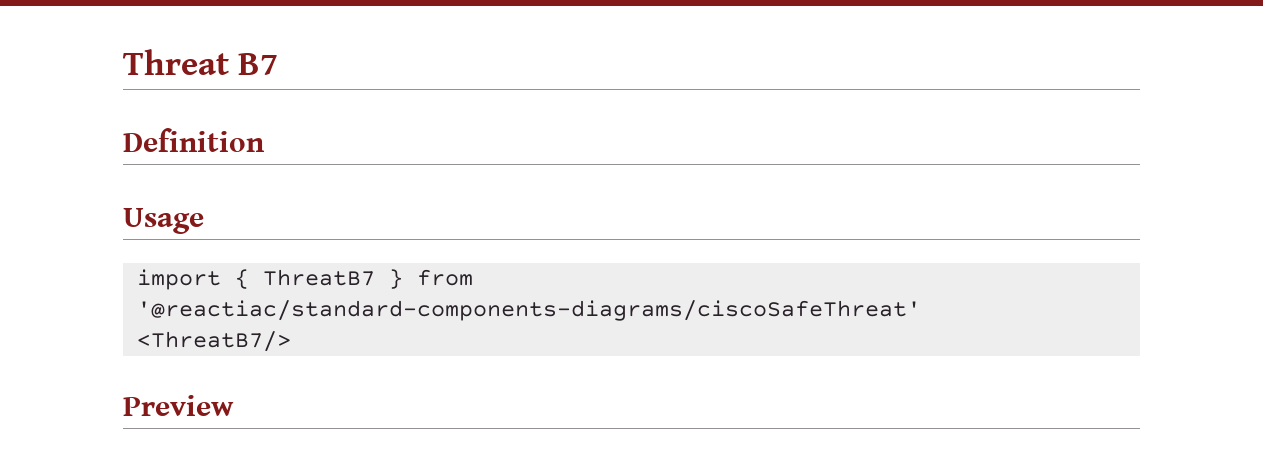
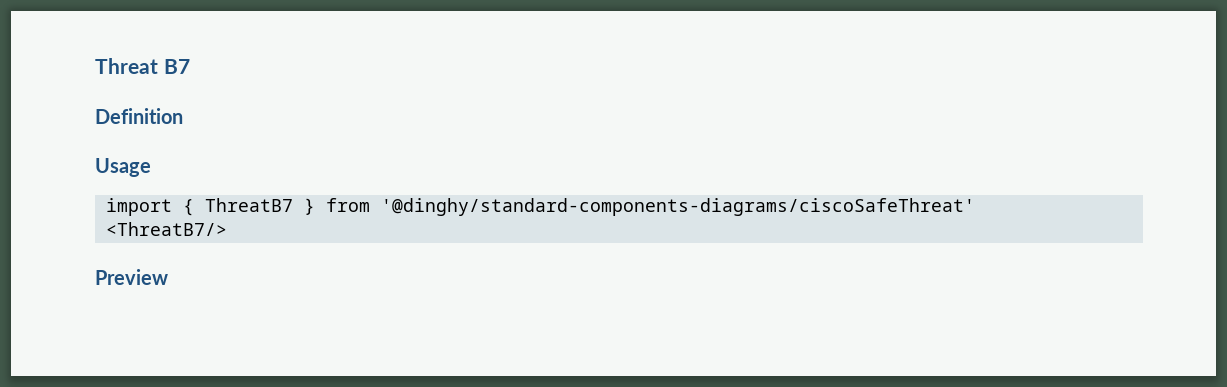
- import { ThreatB7 } from '@reactiac/standard-components-diagrams/ciscoSafeThreat'
+ import { ThreatB7 } from '@dinghy/standard-components-diagrams/ciscoSafeThreat'

